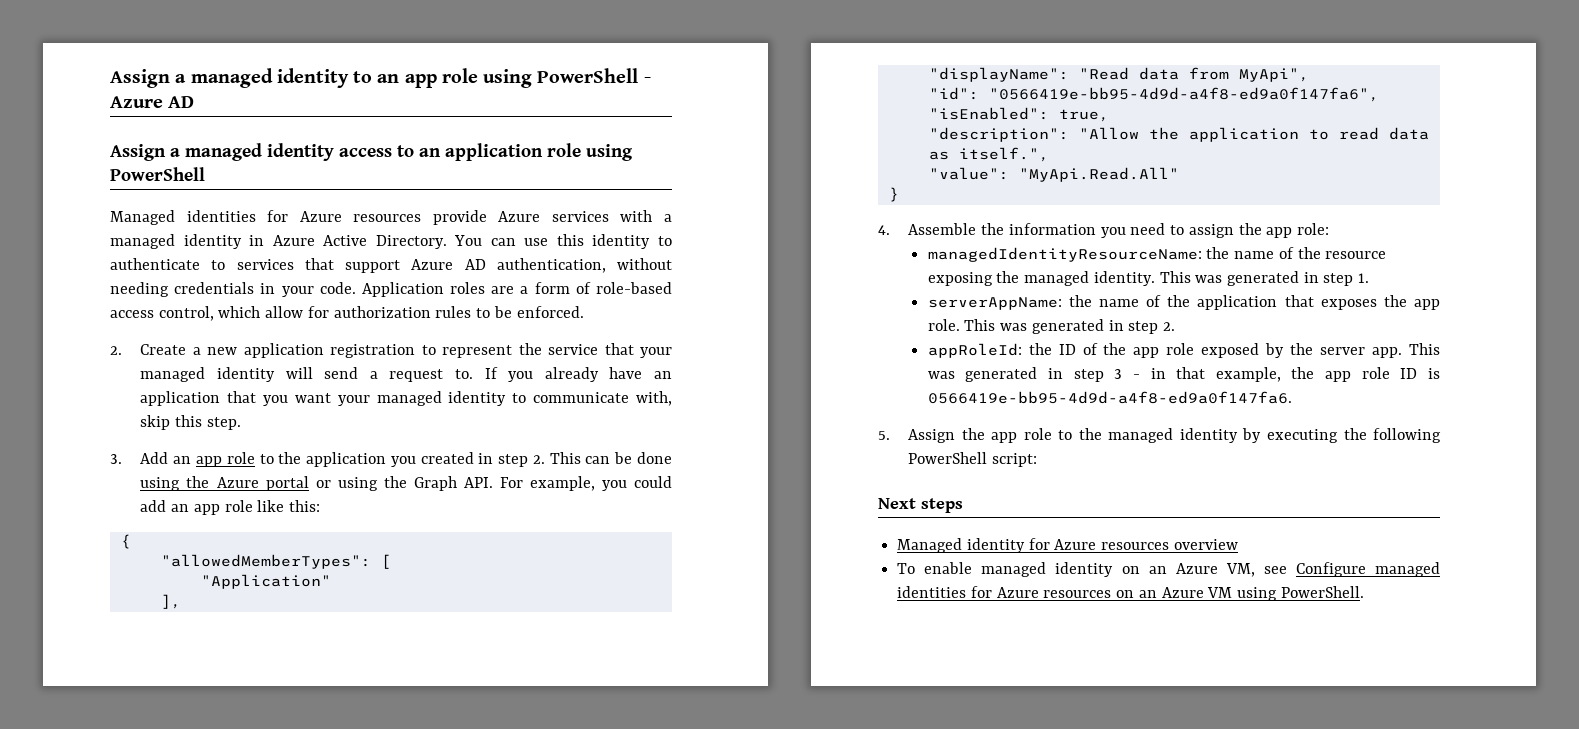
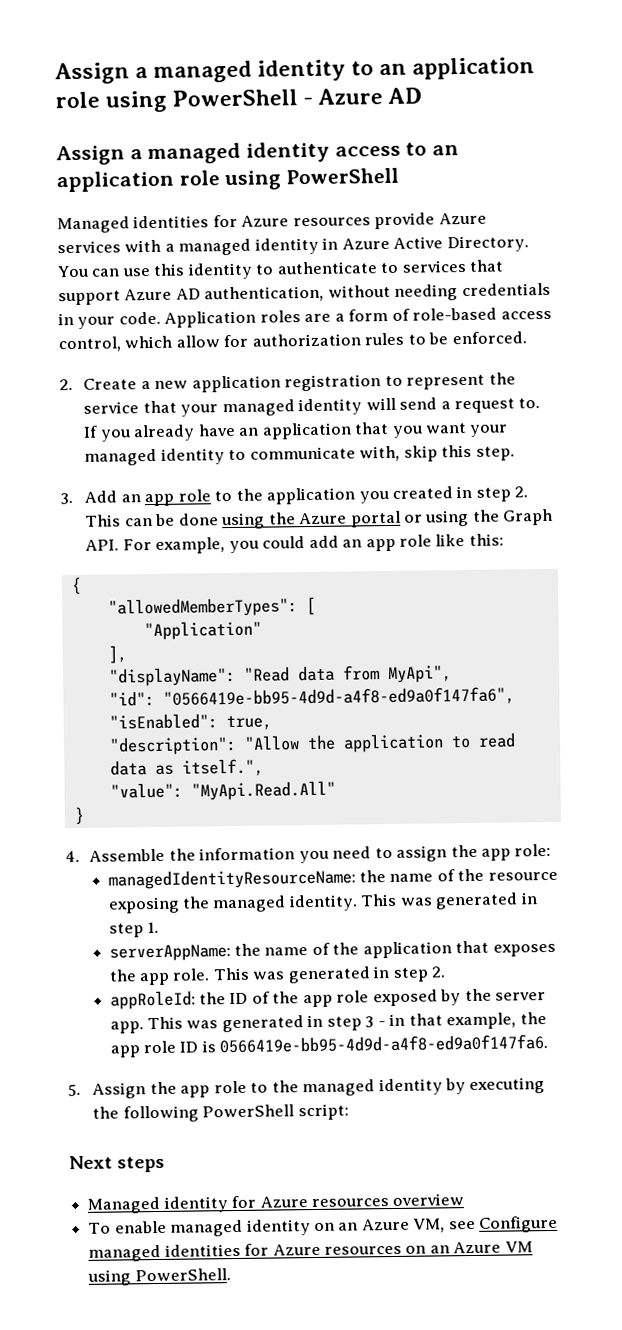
- Assign a managed identity to an app role using PowerShell - Azure AD
+ Assign a managed identity to an application role using PowerShell - Azure AD

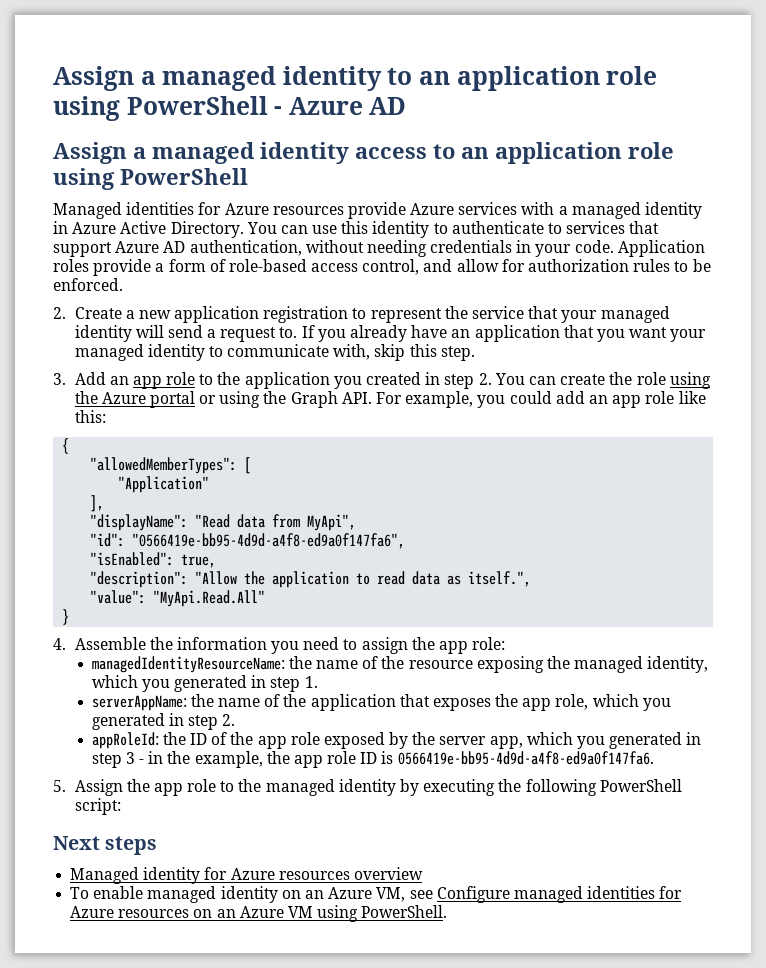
- Application roles are a form of role-based access control, which allow for authorization rules to be enforced.
+ Application roles provide a form of role-based access control, and allow for authorization rules to be enforced.
- 3. Add an app role to the application you created in step 2. This can be done using the Azure portal or using the Graph API. For example, you could add an app role like this:
+ 3. Add an app role to the application you created in step 2. You can create the role using the Azure portal or using the Graph API. For example, you could add an app role like this:
- managedIdentityResourceName: the name of the resource exposing the managed identity. This was generated in step 1.
+ managedIdentityResourceName: the name of the resource exposing the managed identity, which you generated in step 1.
- serverAppName: the name of the application that exposes the app role. This was generated in step 2.
+ serverAppName: the name of the application that exposes the app role, which you generated in step 2.
- appRoleId: the ID of the app role exposed by the server app. This was generated in step 3 - in that example, the app role ID is 0566419e-bb95-4d9d-a4f8-ed9a0f147fa6.
+ appRoleId: the ID of the app role exposed by the server app, which you generated in step 3 - in the example, the app role ID is 0566419e-bb95-4d9d-a4f8-ed9a0f147fa6.

